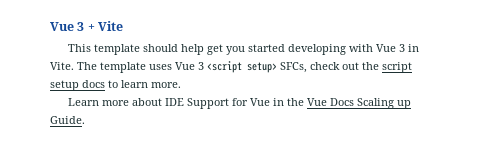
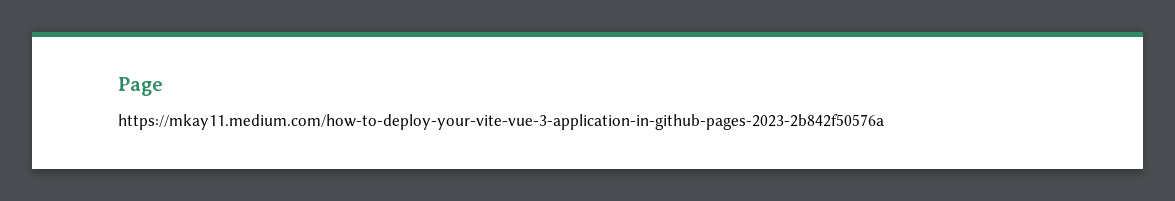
- Vue 3 + Vite
- This template should help get you started developing with Vue 3 in Vite. The template uses Vue 3 <script setup> SFCs, check out the script setup docs to learn more.
- Learn more about IDE Support for Vue in the Vue Docs Scaling up Guide.
+ Page
+ https://mkay11.medium.com/how-to-deploy-your-vite-vue-3-application-in-github-pages-2023-2b842f50576a

